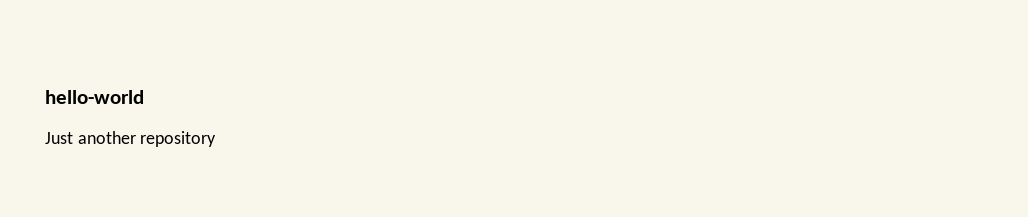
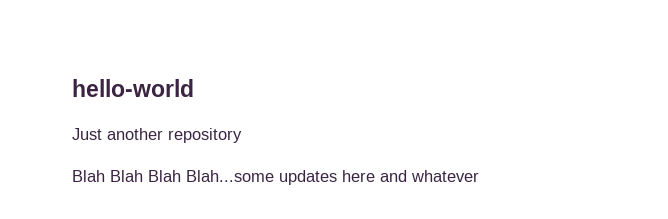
+ Blah Blah Blah Blah...some updates here and whatever

